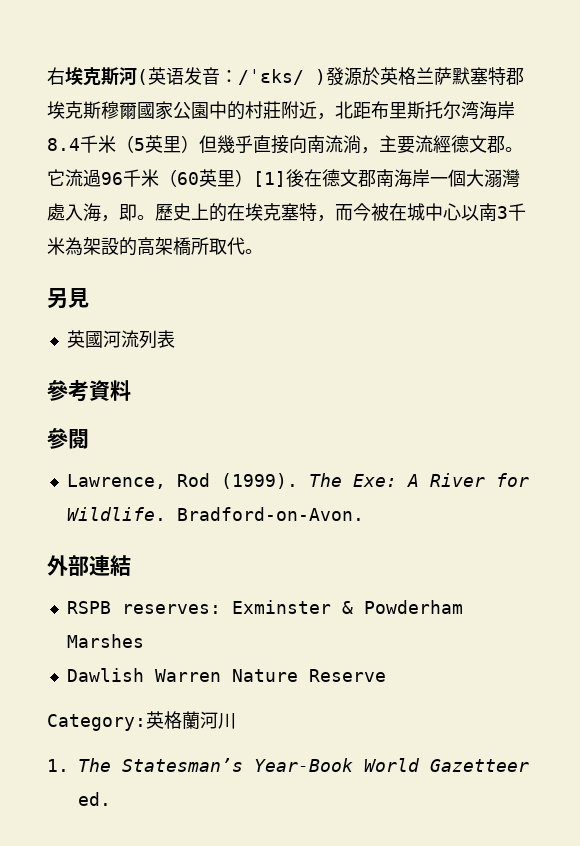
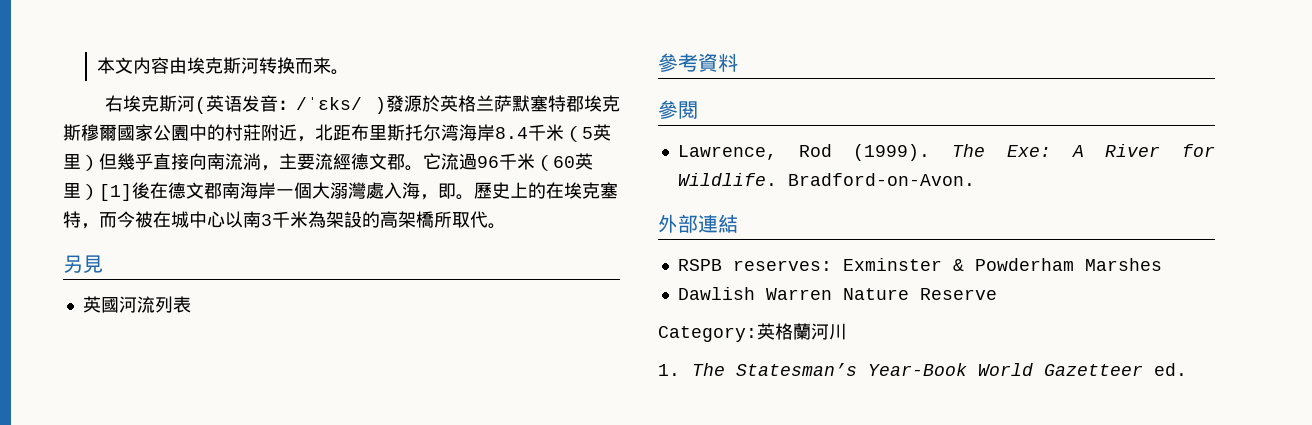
+ 本文内容由埃克斯河转换而来。

